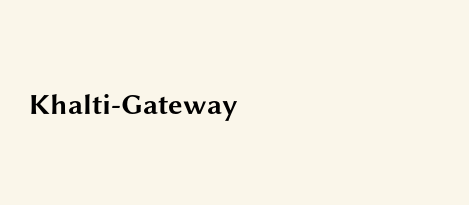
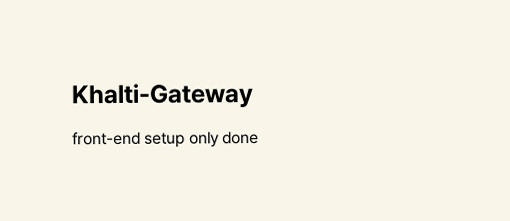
+ front-end setup only done

